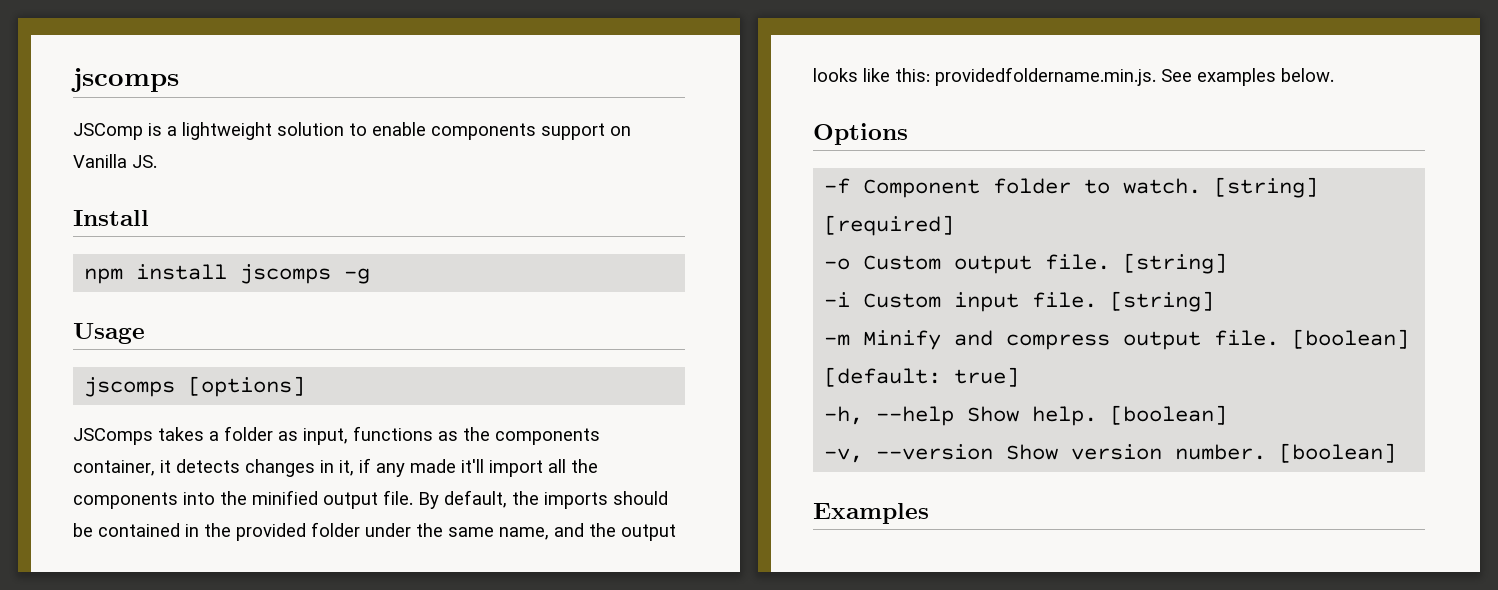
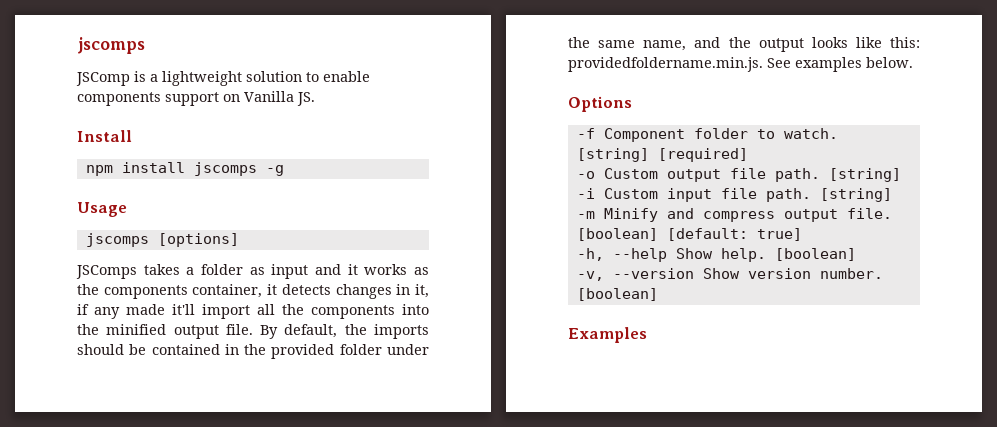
- JSComps takes a folder as input, functions as the components container, it detects changes in it, if any made it'll import all the components into the minified output file.
+ JSComps takes a folder as input and it works as the components container, it detects changes in it, if any made it'll import all the components into the minified output file.
- -o Custom output file.
+ -o Custom output file path.
- -i Custom input file.
+ -i Custom input file path.

